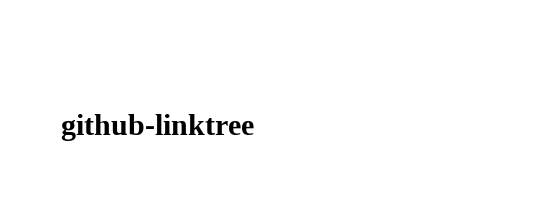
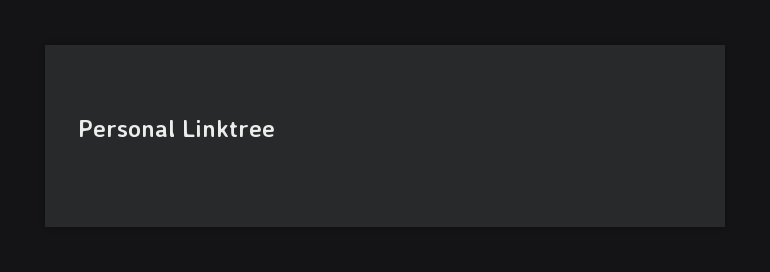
- github-linktree
+ Personal Linktree

